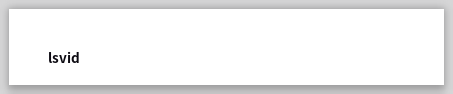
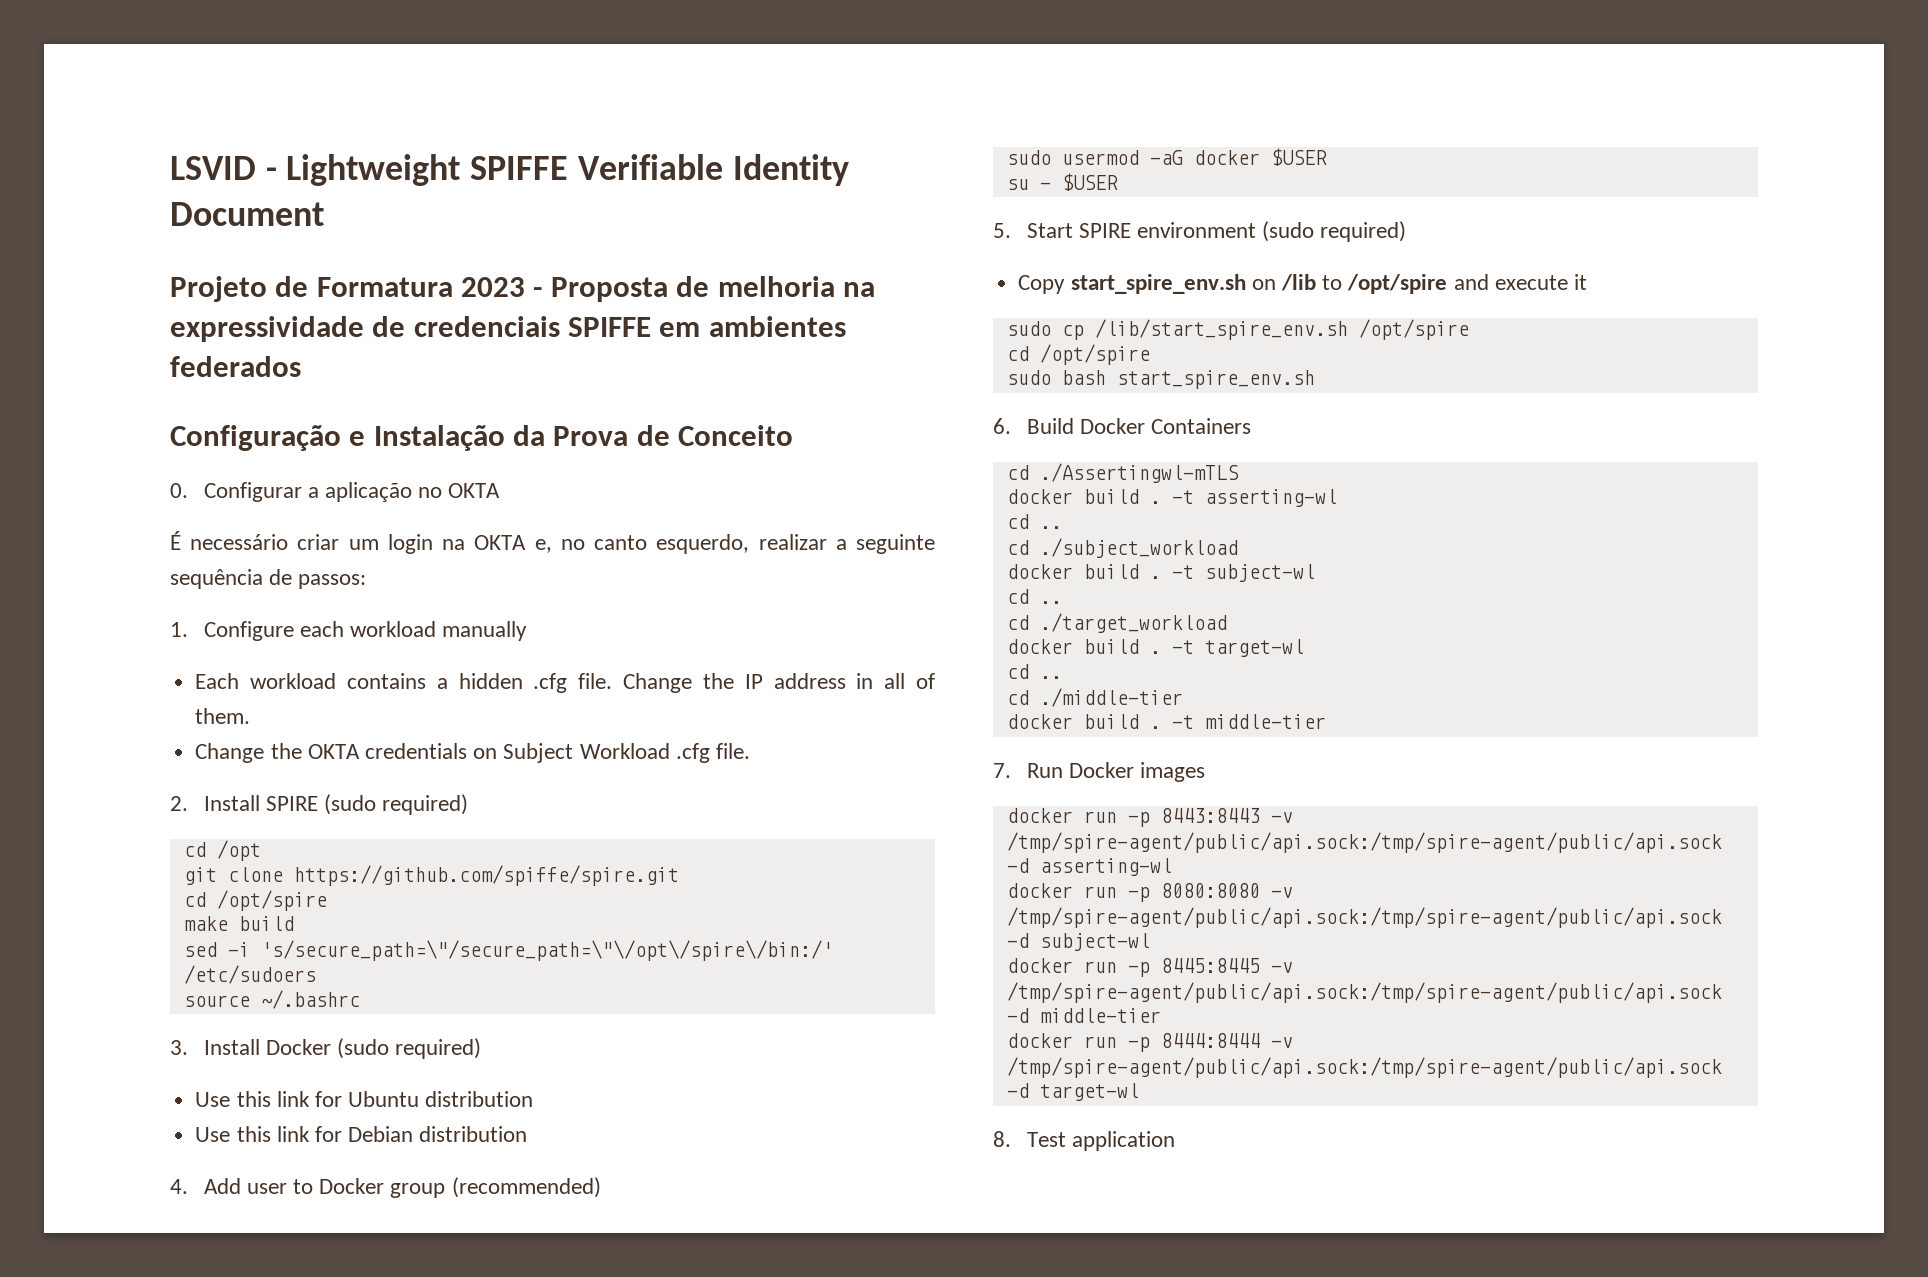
- lsvid
+ LSVID - Lightweight SPIFFE Verifiable Identity Document
+ Projeto de Formatura 2023 - Proposta de melhoria na expressividade de credenciais SPIFFE em ambientes federados
+ Configuração e Instalação da Prova de Conceito
+ 0. Configurar a aplicação no OKTA
+ É necessário criar um login na OKTA e, no canto esquerdo, realizar a seguinte sequência de passos:
+ 1. Configure each workload manually
+ Each workload contains a hidden .cfg file. Change the IP address in all of them.
+ Change the OKTA credentials on Subject Workload .cfg file.
+ 2. Install SPIRE (sudo required)
+ cd /opt
+ git clone https://github.com/spiffe/spire.git
+ cd /opt/spire
+ make build
+ sed -i 's/secure_path=\"/secure_path=\"\/opt\/spire\/bin:/' /etc/sudoers
+ source ~/.bashrc
+ 3. Install Docker (sudo required)
+ Use this link for Ubuntu distribution
+ Use this link for Debian distribution
+ 4. Add user to Docker group (recommended)
+ sudo usermod -aG docker $USER
+ su - $USER
+ 5. Start SPIRE environment (sudo required)
+ Copy start_spire_env.sh on /lib to /opt/spire and execute it
+ sudo cp /lib/start_spire_env.sh /opt/spire
+ cd /opt/spire
+ sudo bash start_spire_env.sh
+ 6. Build Docker Containers
+ cd ./Assertingwl-mTLS
+ docker build . -t asserting-wl
+ cd ..
+ cd ./subject_workload
+ docker build . -t subject-wl
+ cd ..
+ cd ./target_workload
+ docker build . -t target-wl
+ cd ..
+ cd ./middle-tier
+ docker build . -t middle-tier
+ 7. Run Docker images
+ docker run -p 8443:8443 -v /tmp/spire-agent/public/api.sock:/tmp/spire-agent/public/api.sock -d asserting-wl
+ docker run -p 8080:8080 -v /tmp/spire-agent/public/api.sock:/tmp/spire-agent/public/api.sock -d subject-wl
+ docker run -p 8445:8445 -v /tmp/spire-agent/public/api.sock:/tmp/spire-agent/public/api.sock -d middle-tier
+ docker run -p 8444:8444 -v /tmp/spire-agent/public/api.sock:/tmp/spire-agent/public/api.sock -d target-wl
+ 8. Test application

